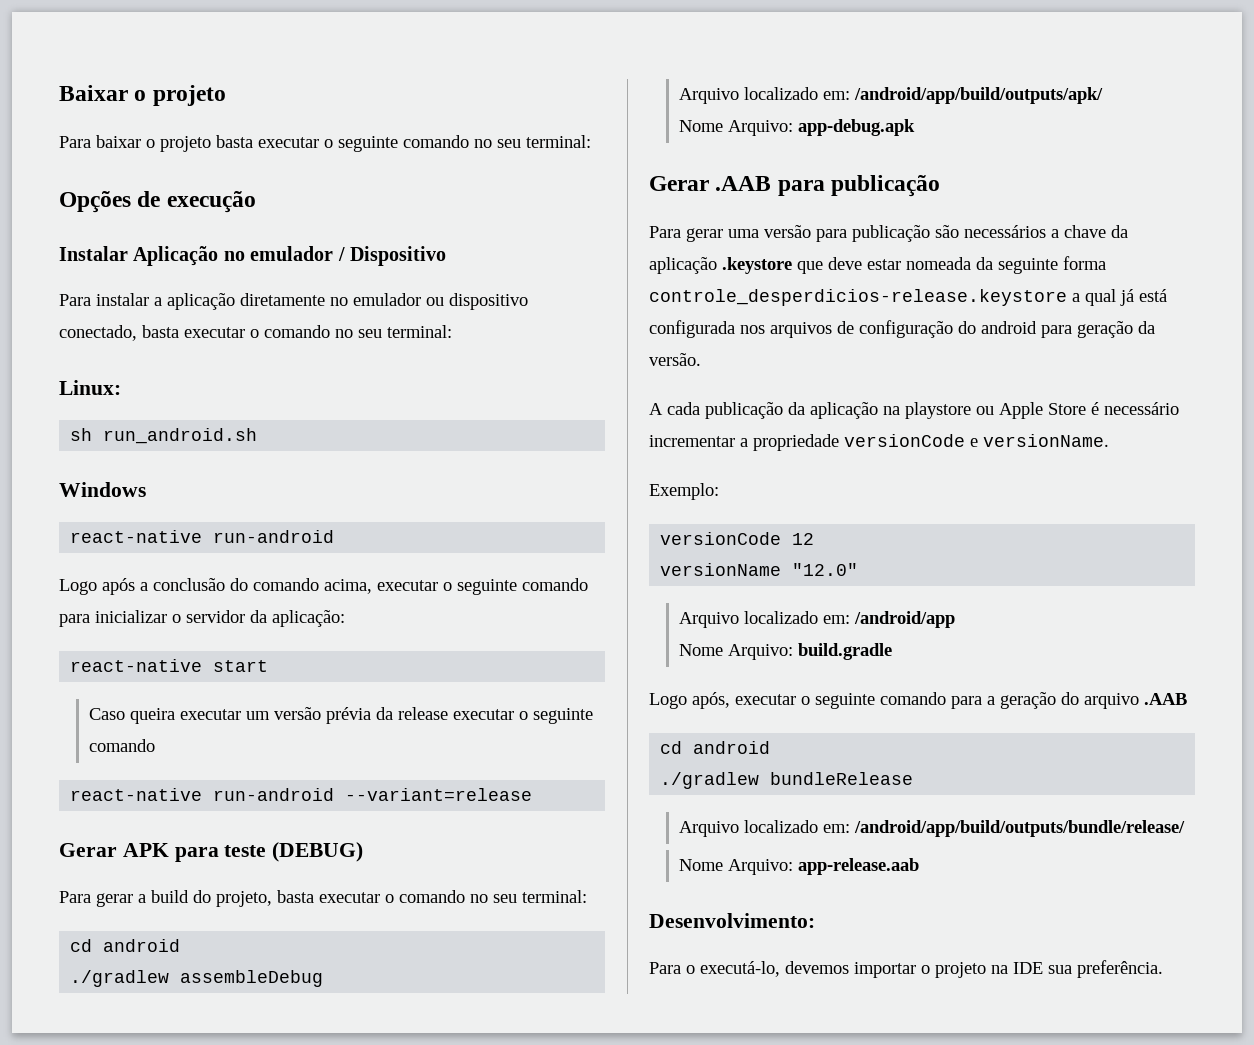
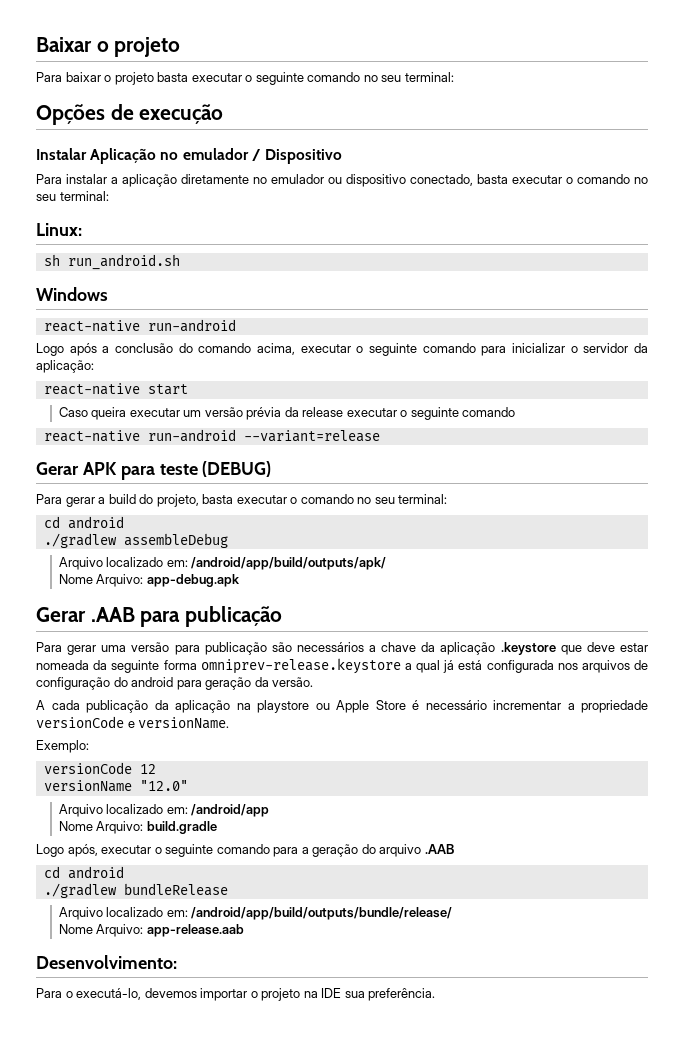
- Para gerar uma versão para publicação são necessários a chave da aplicação .keystore que deve estar nomeada da seguinte forma controle_desperdicios-release.keystore a qual já está configurada nos arquivos de configuração do android para geração da versão.
+ Para gerar uma versão para publicação são necessários a chave da aplicação .keystore que deve estar nomeada da seguinte forma omniprev-release.keystore a qual já está configurada nos arquivos de configuração do android para geração da versão.

